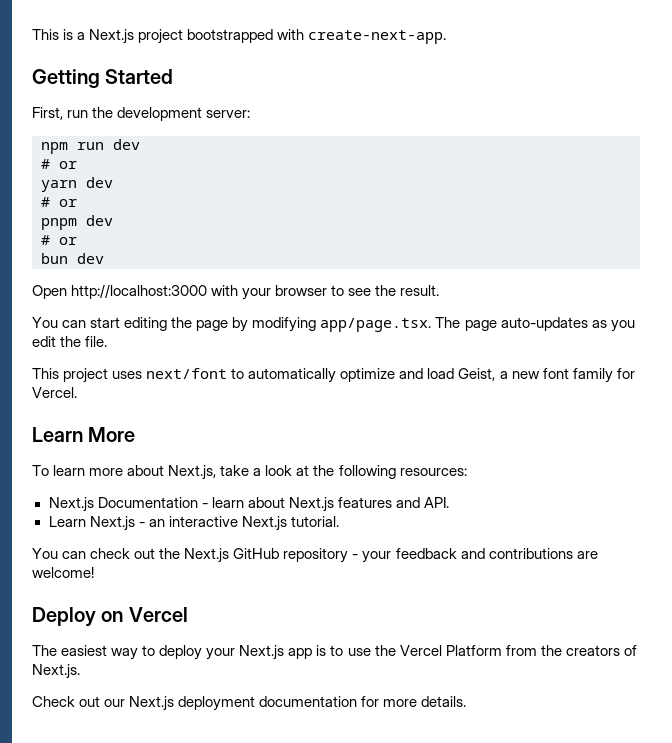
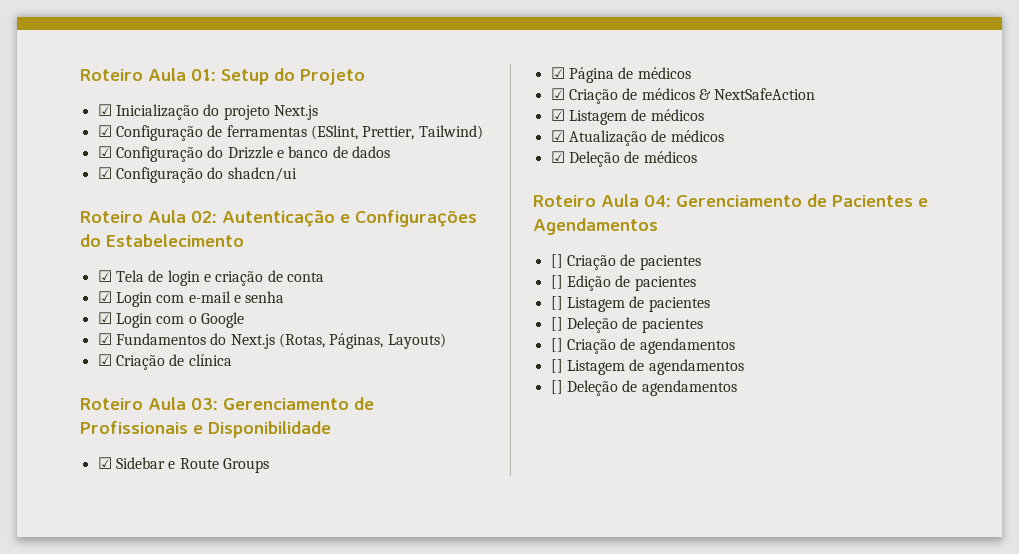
- This is a Next.js project bootstrapped with create-next-app.
- Getting Started
- First, run the development server:
- npm run dev
- # or
- yarn dev
- # or
- pnpm dev
- # or
- bun dev
- Open http://localhost:3000 with your browser to see the result.
- You can start editing the page by modifying app/page.tsx. The page auto-updates as you edit the file.
- This project uses next/font to automatically optimize and load Geist, a new font family for Vercel.
- Learn More
- To learn more about Next.js, take a look at the following resources:
- Next.js Documentation - learn about Next.js features and API.
- Learn Next.js - an interactive Next.js tutorial.
- You can check out the Next.js GitHub repository - your feedback and contributions are welcome!
- Deploy on Vercel
- The easiest way to deploy your Next.js app is to use the Vercel Platform from the creators of Next.js.
- Check out our Next.js deployment documentation for more details.
+ Roteiro Aula 01: Setup do Projeto
+ ☑ Inicialização do projeto Next.js
+ ☑ Configuração de ferramentas (ESlint, Prettier, Tailwind)
+ ☑ Configuração do Drizzle e banco de dados
+ ☑ Configuração do shadcn/ui
+ Roteiro Aula 02: Autenticação e Configurações do Estabelecimento
+ ☑ Tela de login e criação de conta
+ ☑ Login com e-mail e senha
+ ☑ Login com o Google
+ ☑ Fundamentos do Next.js (Rotas, Páginas, Layouts)
+ ☑ Criação de clínica
+ Roteiro Aula 03: Gerenciamento de Profissionais e Disponibilidade
+ ☑ Sidebar e Route Groups
+ ☑ Página de médicos
+ ☑ Criação de médicos & NextSafeAction
+ ☑ Listagem de médicos
+ ☑ Atualização de médicos
+ ☑ Deleção de médicos
+ Roteiro Aula 04: Gerenciamento de Pacientes e Agendamentos
+ [] Criação de pacientes
+ [] Edição de pacientes
+ [] Listagem de pacientes
+ [] Deleção de pacientes
+ [] Criação de agendamentos
+ [] Listagem de agendamentos
+ [] Deleção de agendamentos

